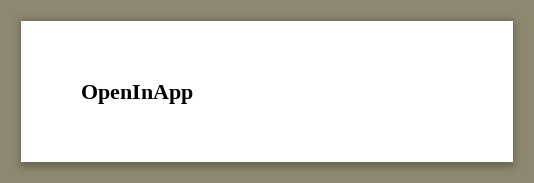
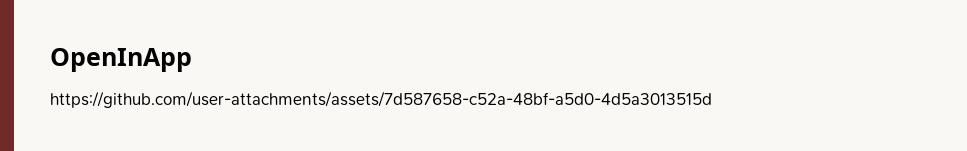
+ https://github.com/user-attachments/assets/7d587658-c52a-48bf-a5d0-4d5a3013515d

